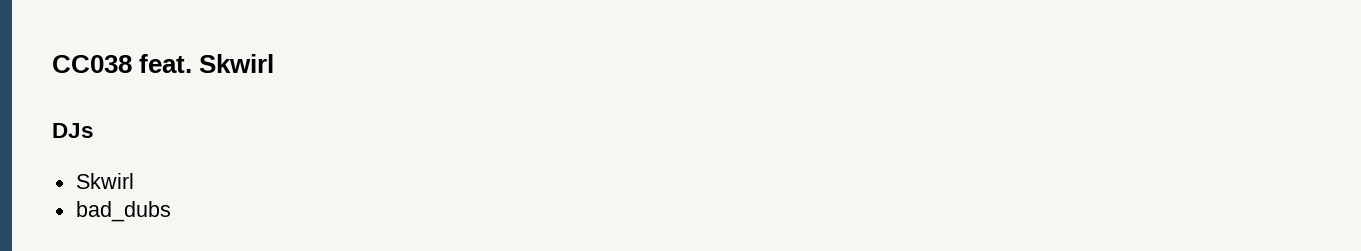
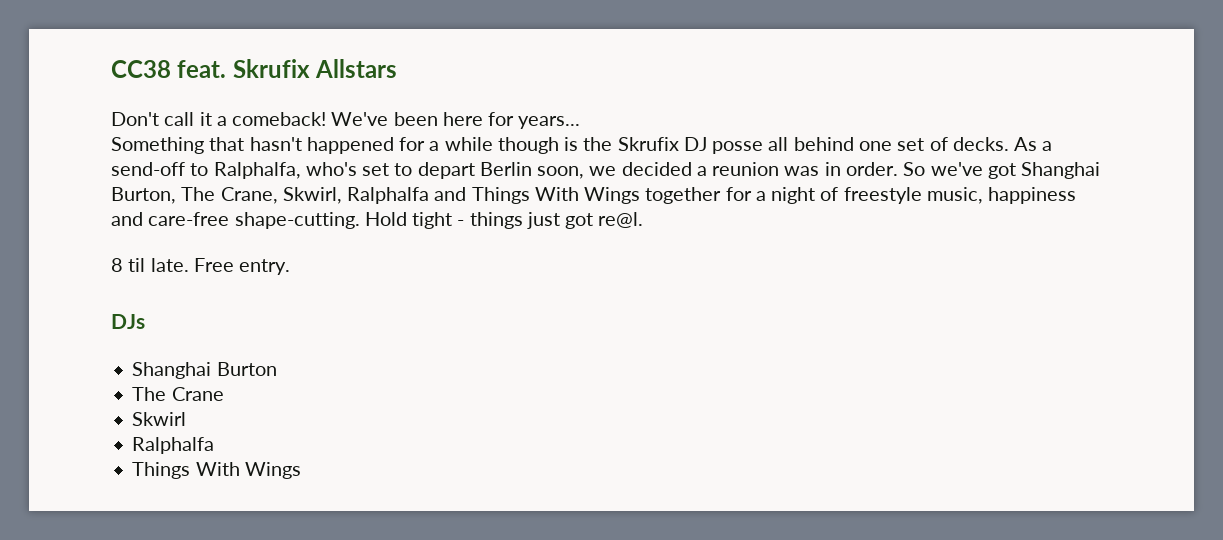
- CC038 feat. Skwirl
+ CC38 feat. Skrufix Allstars
+ Don't call it a comeback! We've been here for years...
+ Something that hasn't happened for a while though is the Skrufix DJ posse all behind one set of decks. As a send-off to Ralphalfa, who's set to depart Berlin soon, we decided a reunion was in order. So we've got Shanghai Burton, The Crane, Skwirl, Ralphalfa and Things With Wings together for a night of freestyle music, happiness and care-free shape-cutting. Hold tight - things just got re@l.
+ 8 til late. Free entry.
  DJs
+ Shanghai Burton
+ The Crane
  Skwirl
- bad_dubs
+ Ralphalfa
+ Things With Wings

